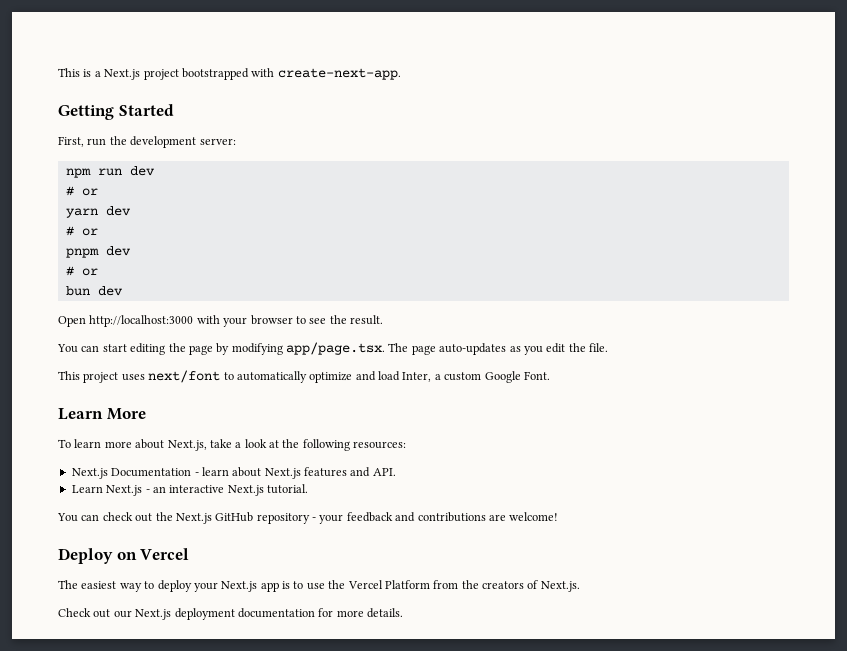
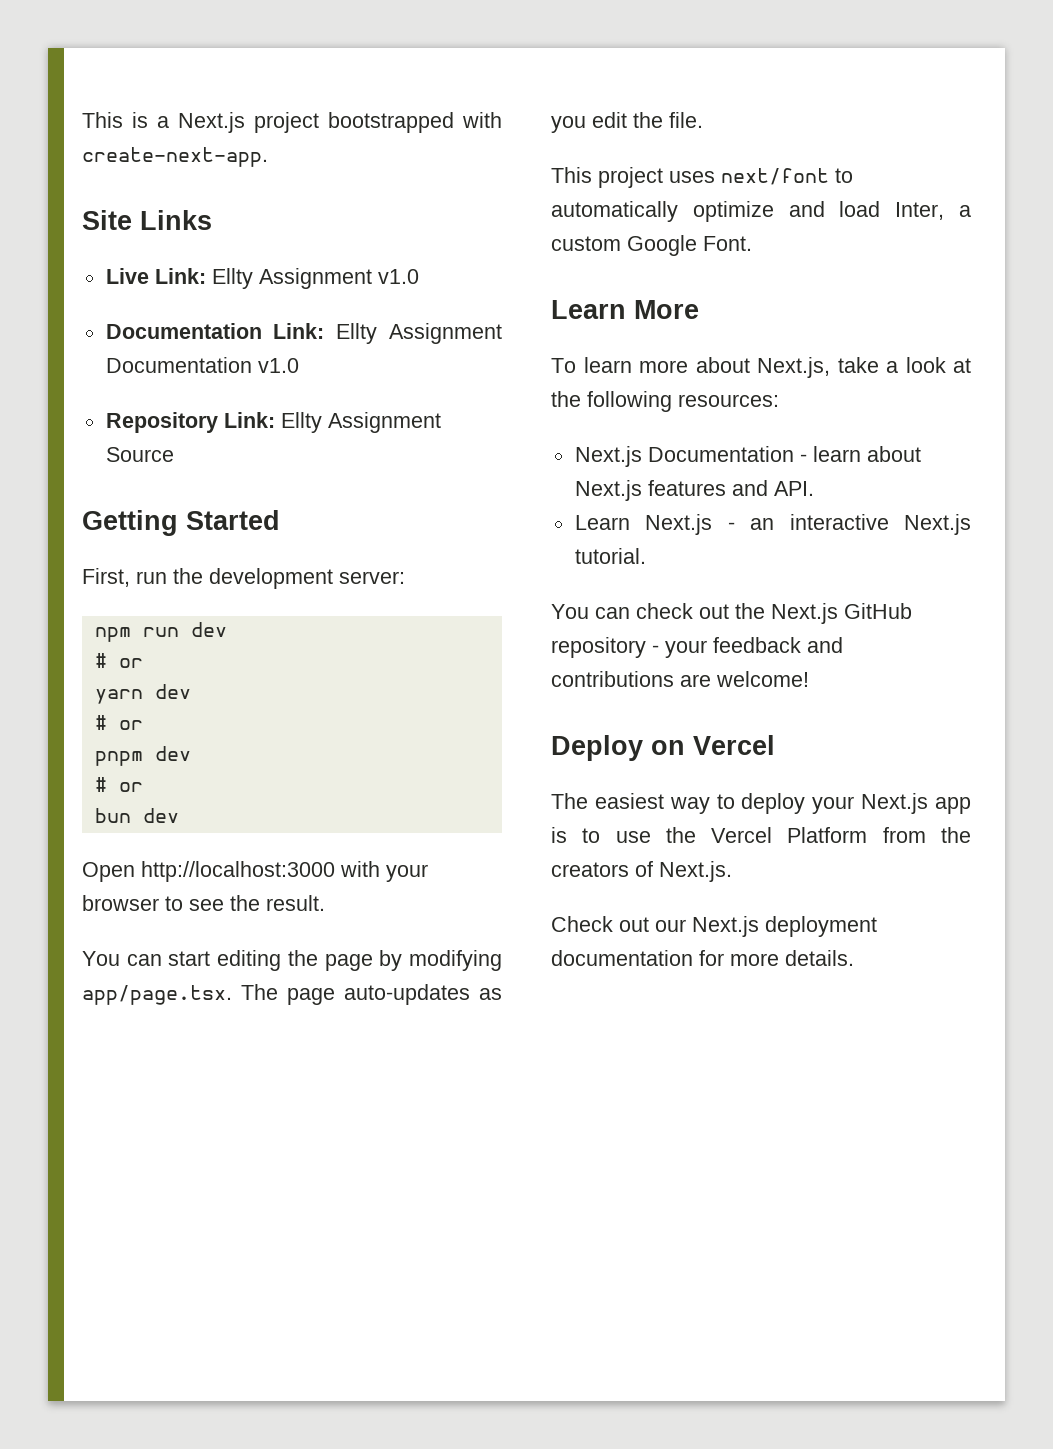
+ Site Links
+ Live Link: Ellty Assignment v1.0
+ Documentation Link: Ellty Assignment Documentation v1.0
+ Repository Link: Ellty Assignment Source

